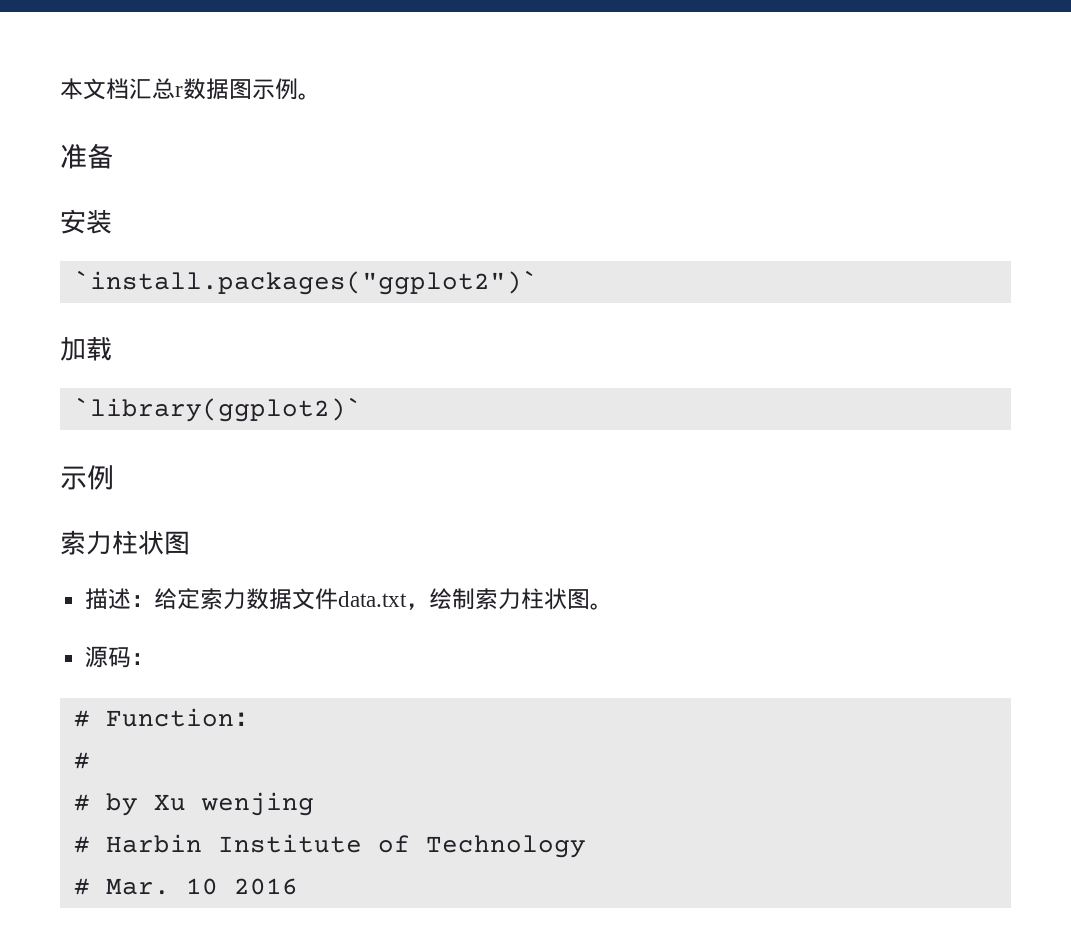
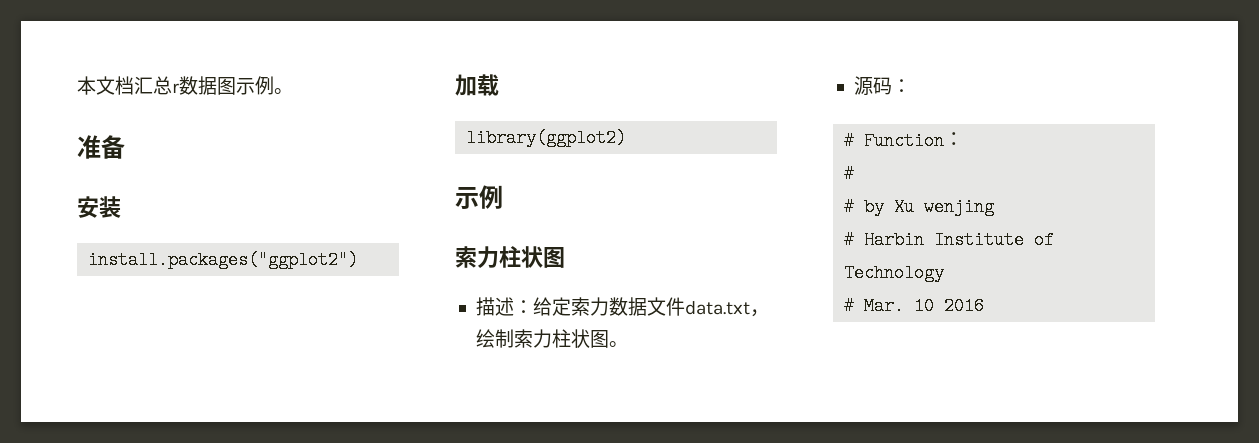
- `install.packages("ggplot2")`
+ install.packages("ggplot2")
- `library(ggplot2)`
+ library(ggplot2)

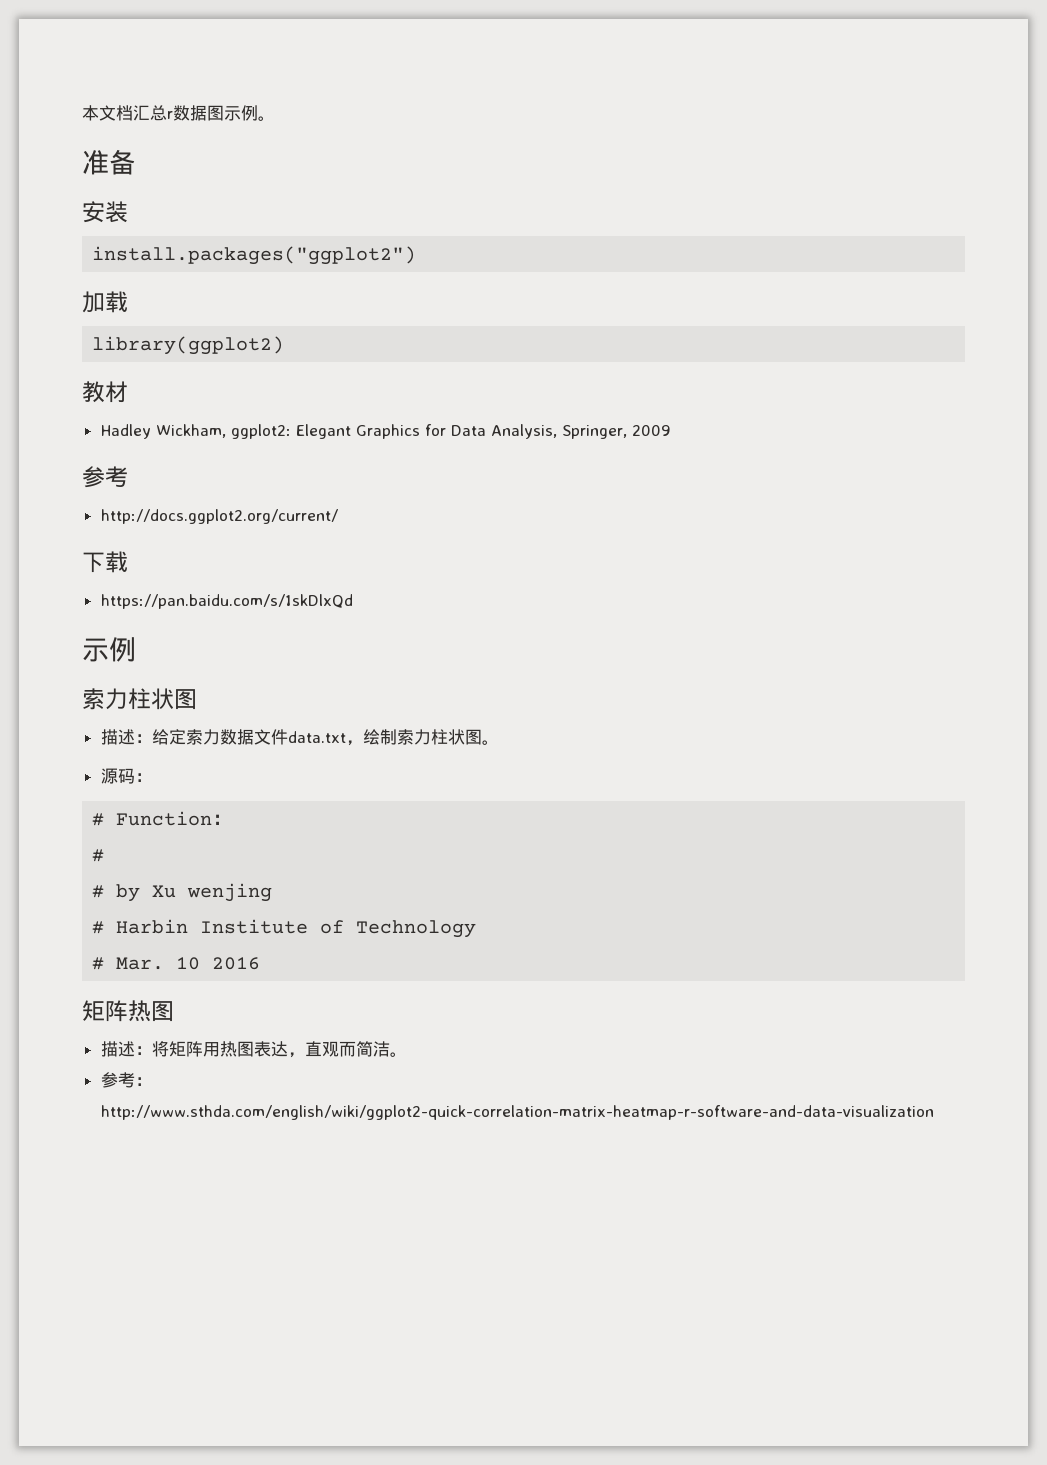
+ 教材
+ Hadley Wickham, ggplot2: Elegant Graphics for Data Analysis, Springer, 2009
+ 参考
+ http://docs.ggplot2.org/current/
+ 下载
+ https://pan.baidu.com/s/1skDlxQd
+ 矩阵热图
+ 描述：将矩阵用热图表达，直观而简洁。
+ 参考：http://www.sthda.com/english/wiki/ggplot2-quick-correlation-matrix-heatmap-r-software-and-data-visualization

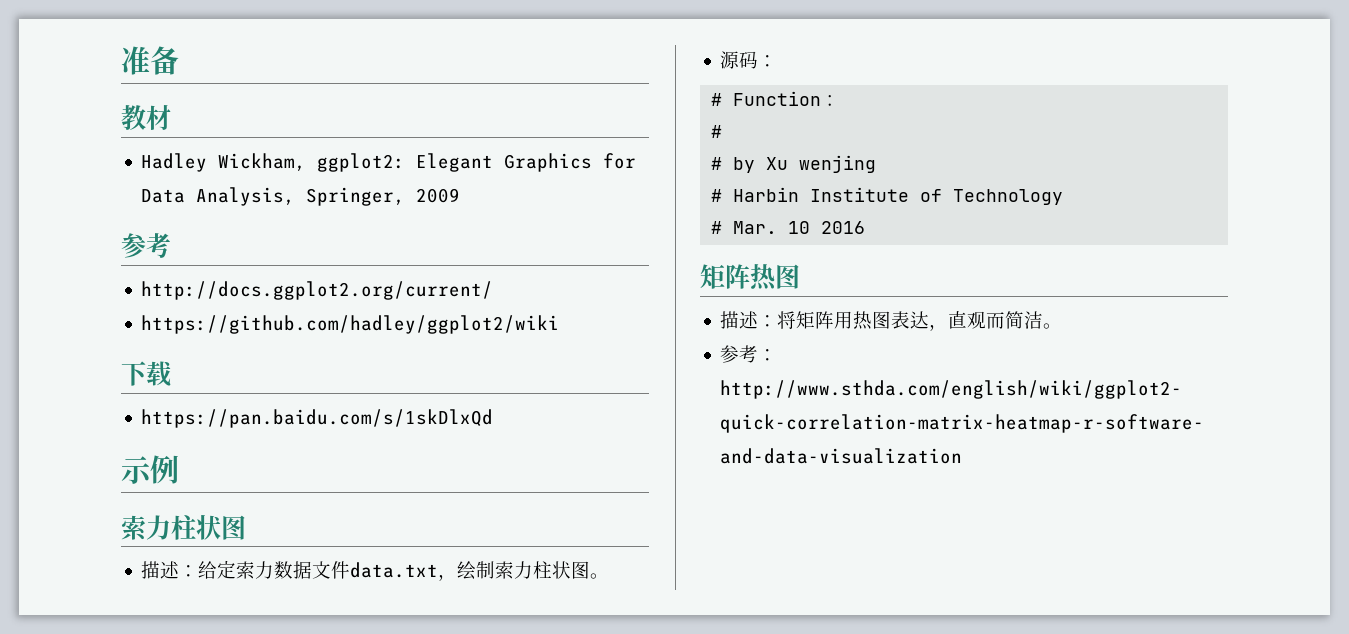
- 本文档汇总r数据图示例。
  准备
- 安装
- install.packages("ggplot2")
- 加载
- library(ggplot2)
+ https://github.com/hadley/ggplot2/wiki

